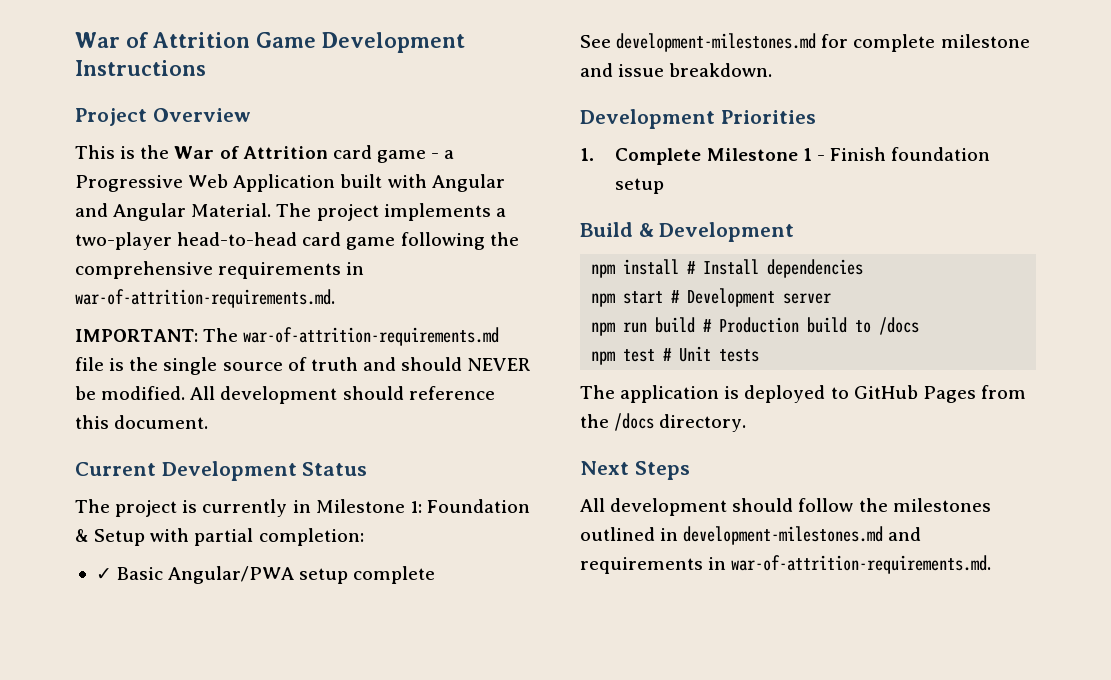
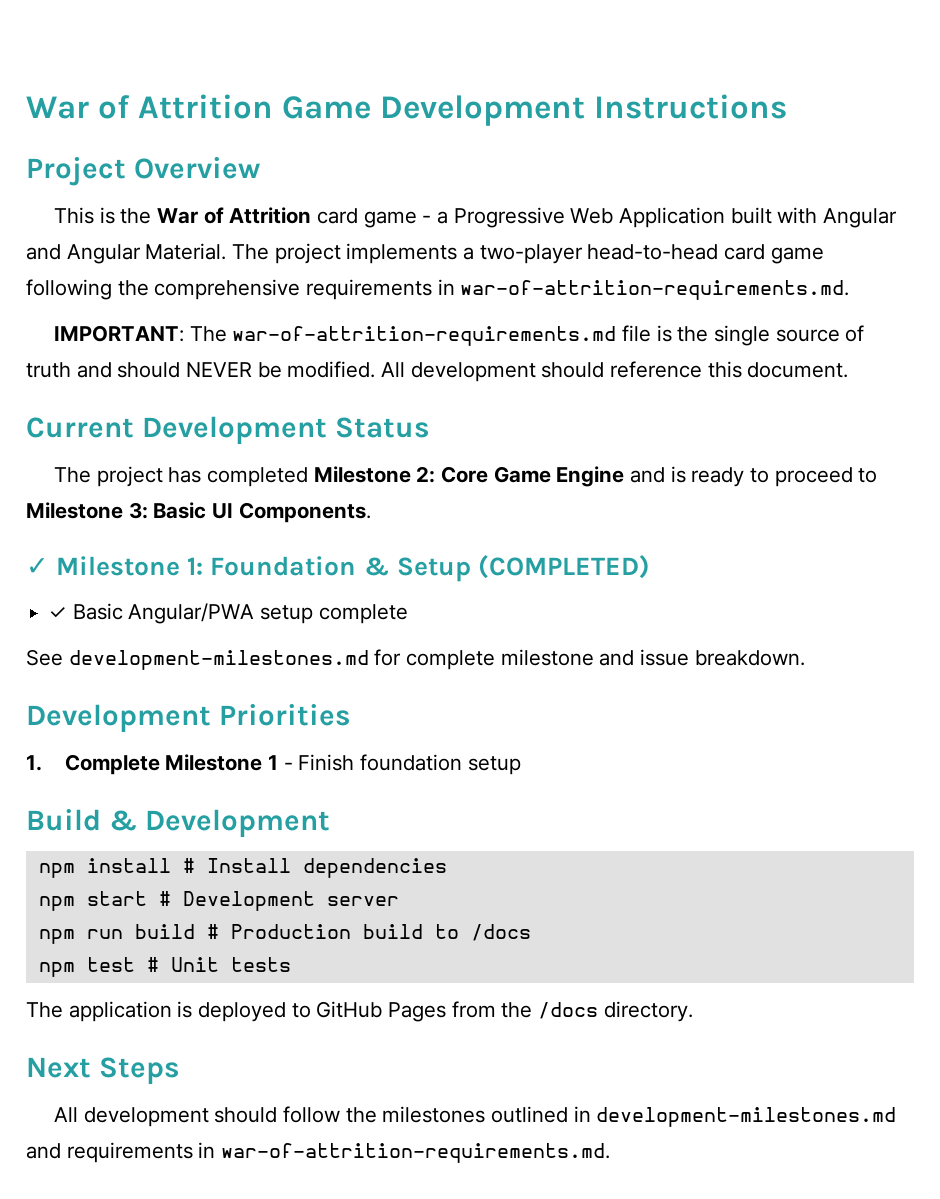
- The project is currently in Milestone 1: Foundation & Setup with partial completion:
+ The project has completed Milestone 2: Core Game Engine and is ready to proceed to Milestone 3: Basic UI Components.
+ ✓ Milestone 1: Foundation & Setup (COMPLETED)

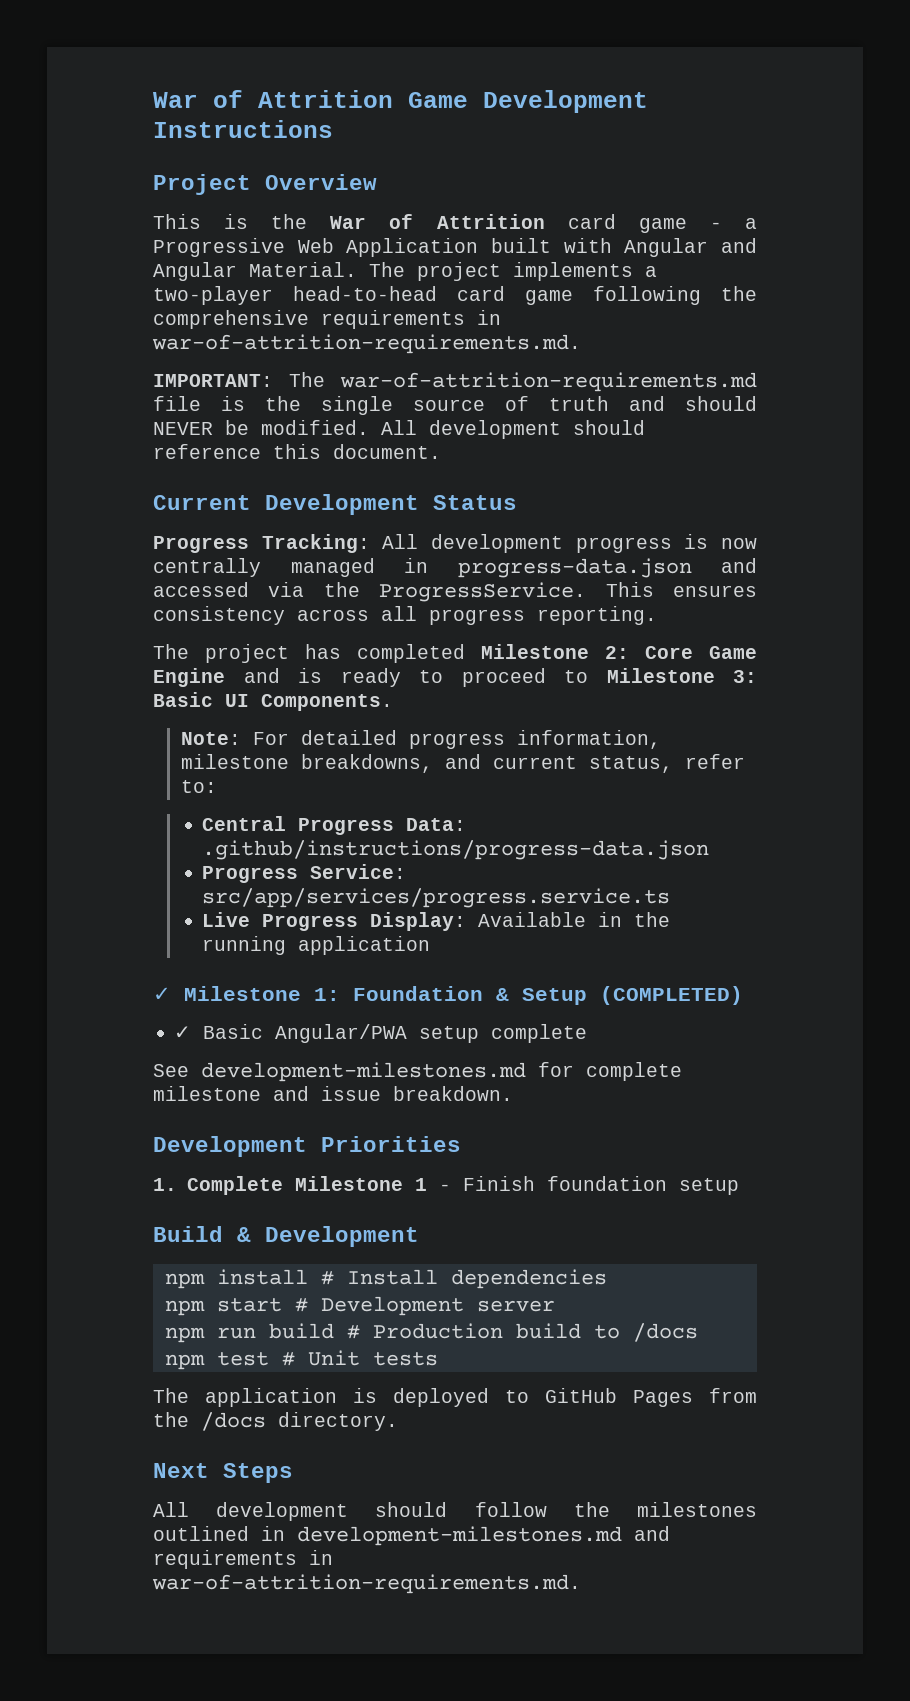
+ Progress Tracking: All development progress is now centrally managed in progress-data.json and accessed via the ProgressService. This ensures consistency across all progress reporting.
+ Note: For detailed progress information, milestone breakdowns, and current status, refer to:
+ Central Progress Data: .github/instructions/progress-data.json
+ Progress Service: src/app/services/progress.service.ts
+ Live Progress Display: Available in the running application

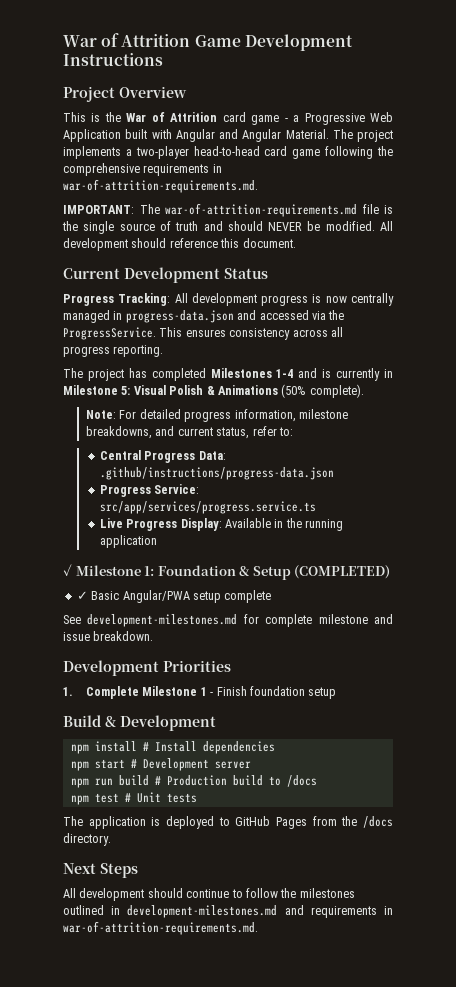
- The project has completed Milestone 2: Core Game Engine and is ready to proceed to Milestone 3: Basic UI Components.
+ The project has completed Milestones 1-4 and is currently in Milestone 5: Visual Polish & Animations (50% complete).
- All development should follow the milestones outlined in development-milestones.md and requirements in war-of-attrition-requirements.md.
+ All development should continue to follow the milestones outlined in development-milestones.md and requirements in war-of-attrition-requirements.md.

